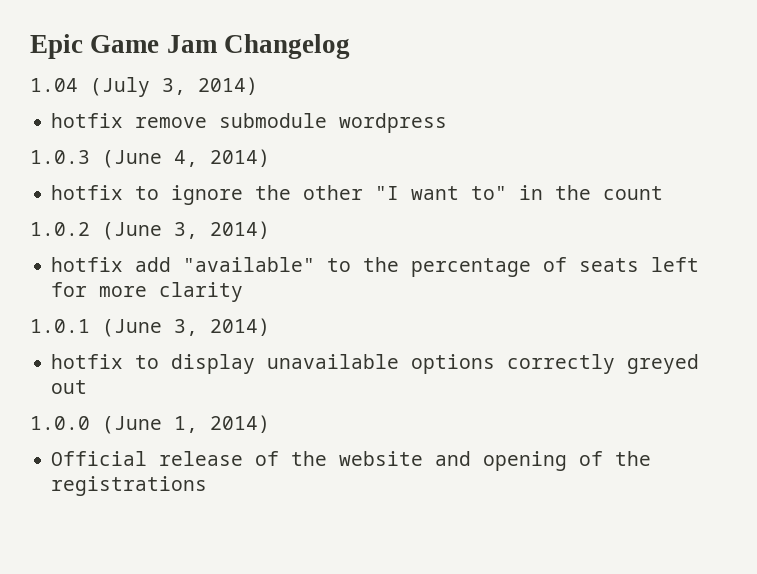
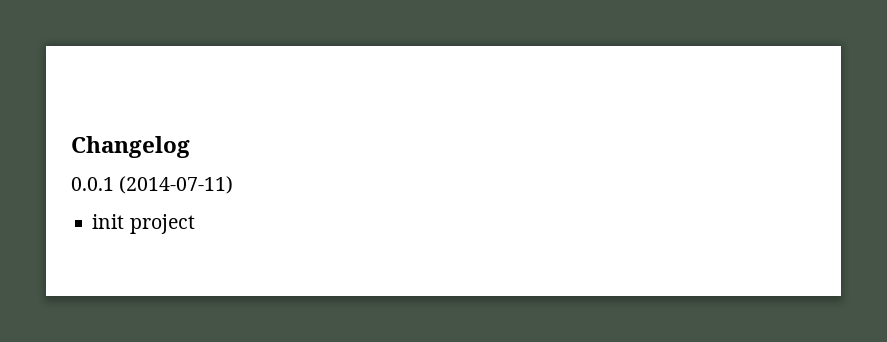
- Epic Game Jam Changelog
- 1.04 (July 3, 2014)
- hotfix remove submodule wordpress
- 1.0.3 (June 4, 2014)
- hotfix to ignore the other "I want to" in the count
- 1.0.2 (June 3, 2014)
- hotfix add "available" to the percentage of seats left for more clarity
- 1.0.1 (June 3, 2014)
- hotfix to display unavailable options correctly greyed out
- 1.0.0 (June 1, 2014)
- Official release of the website and opening of the registrations
+ Changelog
+ 0.0.1 (2014-07-11)
+ init project

